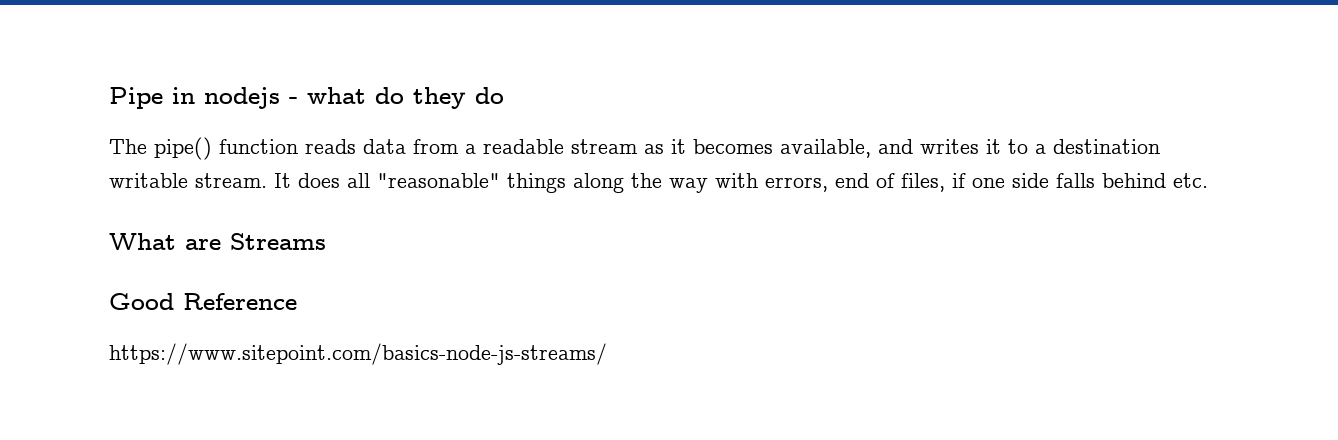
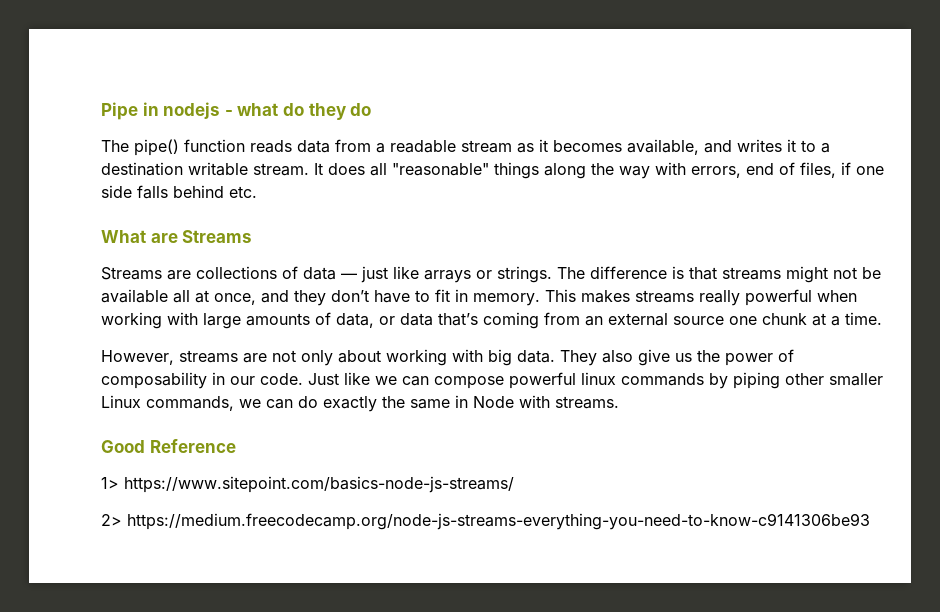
+ Streams are collections of data — just like arrays or strings. The difference is that streams might not be available all at once, and they don’t have to fit in memory. This makes streams really powerful when working with large amounts of data, or data that’s coming from an external source one chunk at a time.
+ However, streams are not only about working with big data. They also give us the power of composability in our code. Just like we can compose powerful linux commands by piping other smaller Linux commands, we can do exactly the same in Node with streams.
- https://www.sitepoint.com/basics-node-js-streams/
+ 1> https://www.sitepoint.com/basics-node-js-streams/
+ 2> https://medium.freecodecamp.org/node-js-streams-everything-you-need-to-know-c9141306be93

